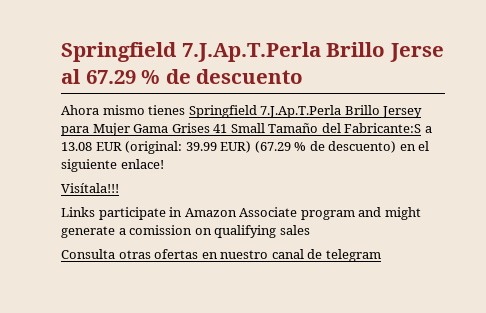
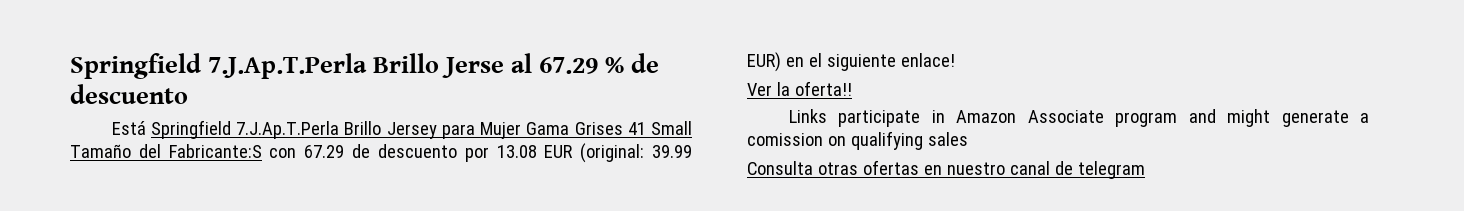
- Ahora mismo tienes Springfield 7.J.Ap.T.Perla Brillo Jersey para Mujer Gama Grises 41 Small Tamaño del Fabricante:S a 13.08 EUR (original: 39.99 EUR) (67.29 % de descuento) en el siguiente enlace!
+ Está Springfield 7.J.Ap.T.Perla Brillo Jersey para Mujer Gama Grises 41 Small Tamaño del Fabricante:S con 67.29 de descuento por 13.08 EUR (original: 39.99 EUR) en el siguiente enlace!
- Visítala!!!
+ Ver la oferta!!

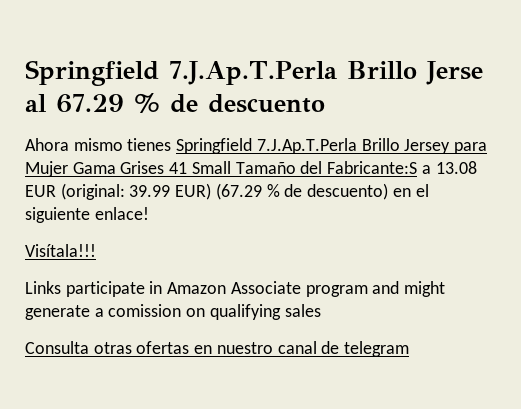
- Está Springfield 7.J.Ap.T.Perla Brillo Jersey para Mujer Gama Grises 41 Small Tamaño del Fabricante:S con 67.29 de descuento por 13.08 EUR (original: 39.99 EUR) en el siguiente enlace!
+ Ahora mismo tienes Springfield 7.J.Ap.T.Perla Brillo Jersey para Mujer Gama Grises 41 Small Tamaño del Fabricante:S a 13.08 EUR (original: 39.99 EUR) (67.29 % de descuento) en el siguiente enlace!
- Ver la oferta!!
+ Visítala!!!

